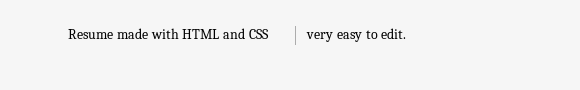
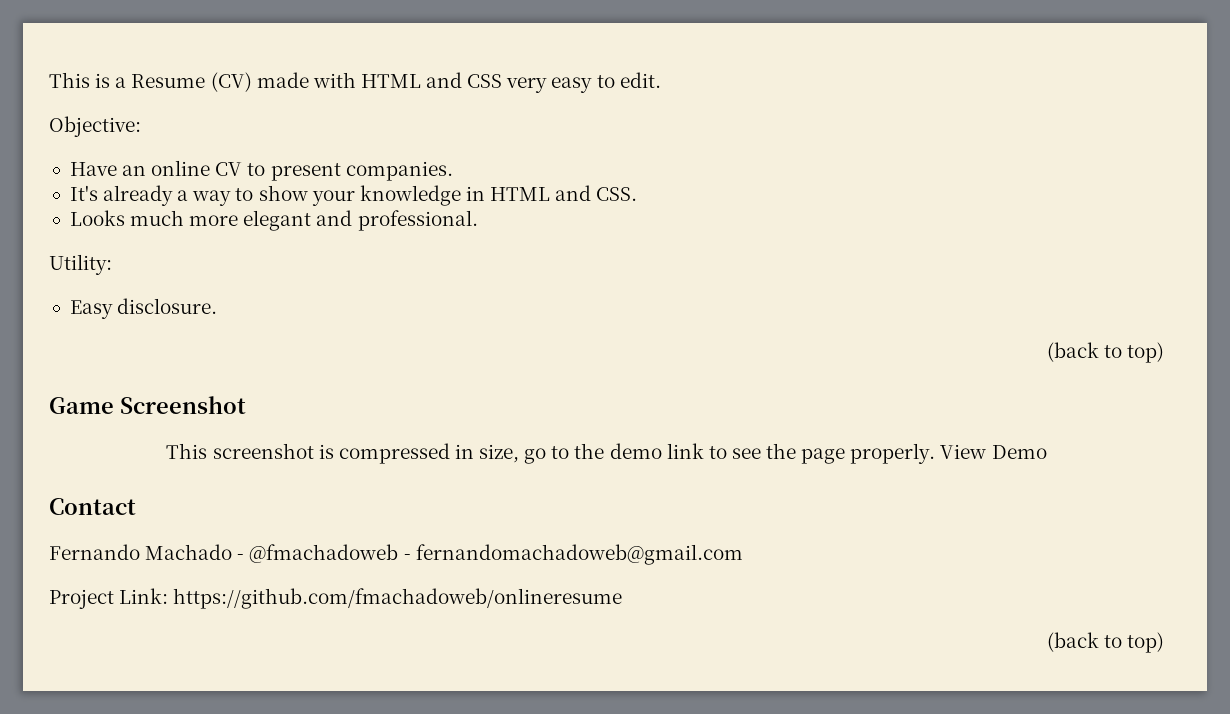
- Resume made with HTML and CSS very easy to edit.
+ This is a Resume (CV) made with HTML and CSS very easy to edit.
+ Objective:
+ Have an online CV to present companies.
+ It's already a way to show your knowledge in HTML and CSS.
+ Looks much more elegant and professional.
+ Utility:
+ Easy disclosure.
+ (back to top)
+ Game Screenshot
+ This screenshot is compressed in size, go to the demo link to see the page properly. View Demo
+ Contact
+ Fernando Machado - @fmachadoweb - fernandomachadoweb@gmail.com
+ Project Link: https://github.com/fmachadoweb/onlineresume
+ (back to top)

